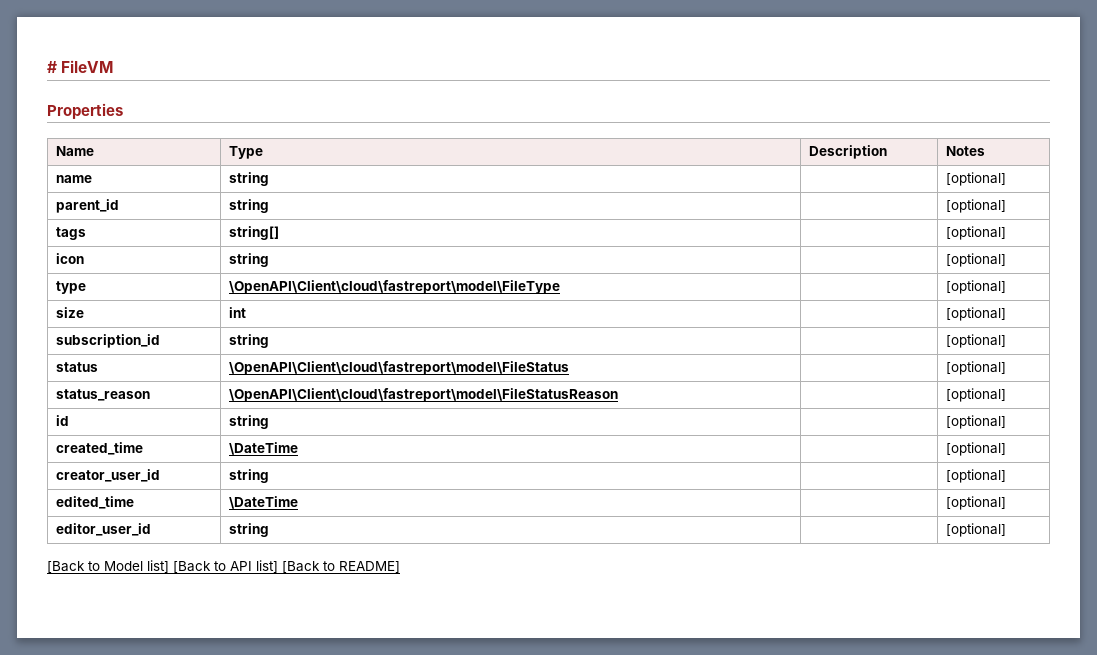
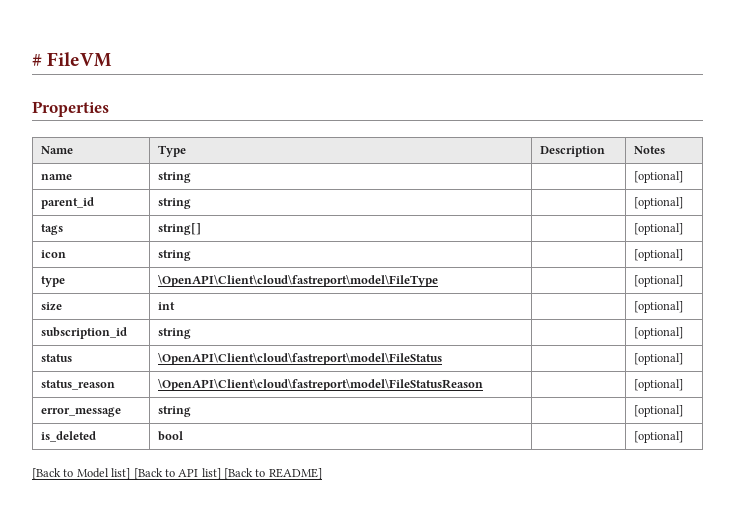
- id | string | | [optional]
- created_time | \DateTime | | [optional]
- creator_user_id | string | | [optional]
- edited_time | \DateTime | | [optional]
- editor_user_id | string | | [optional]
+ error_message | string | | [optional]
+ is_deleted | bool | | [optional]

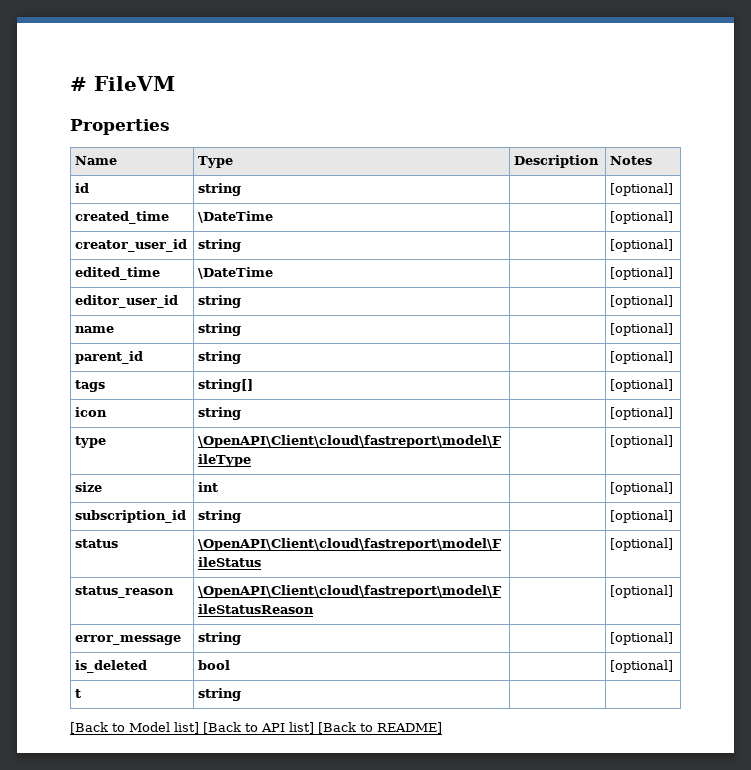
+ id | string | | [optional]
+ created_time | \DateTime | | [optional]
+ creator_user_id | string | | [optional]
+ edited_time | \DateTime | | [optional]
+ editor_user_id | string | | [optional]
+ t | string | |

